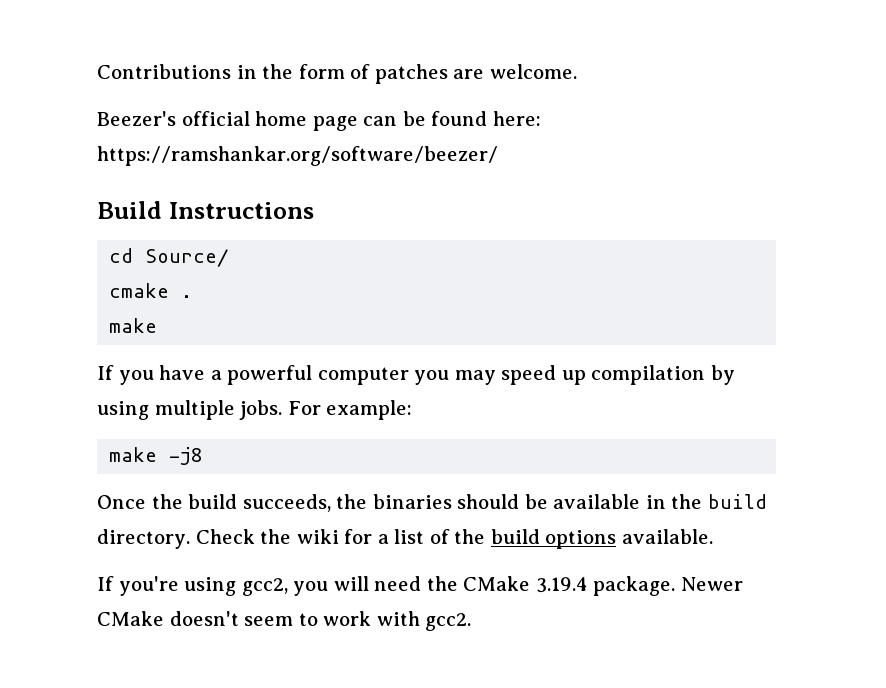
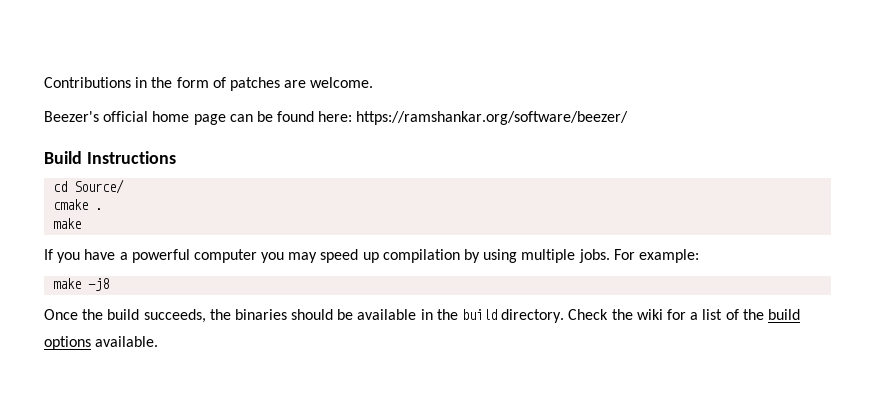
- If you're using gcc2, you will need the CMake 3.19.4 package. Newer CMake doesn't seem to work with gcc2.

